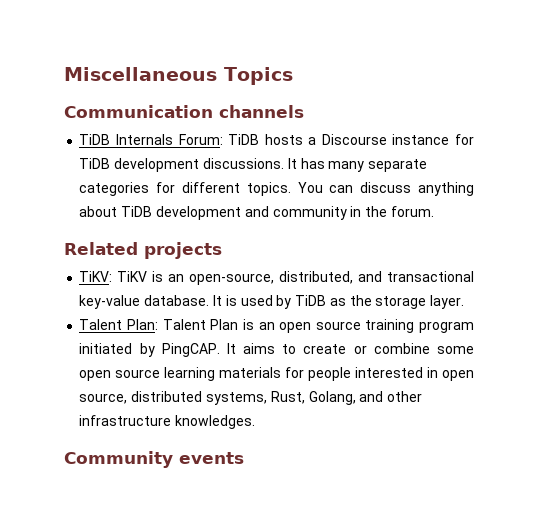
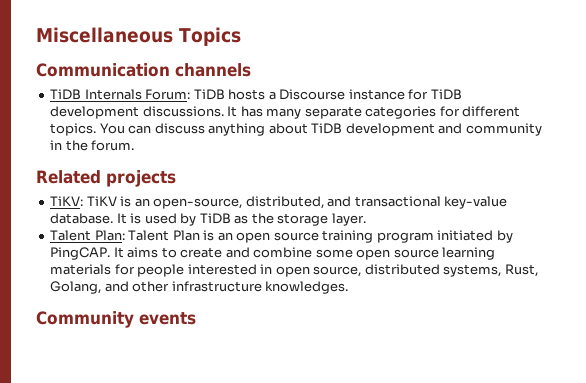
- It aims to create or combine some open source learning materials for people interested in open source, distributed systems, Rust, Golang, and other infrastructure knowledges.
+ It aims to create and combine some open source learning materials for people interested in open source, distributed systems, Rust, Golang, and other infrastructure knowledges.

